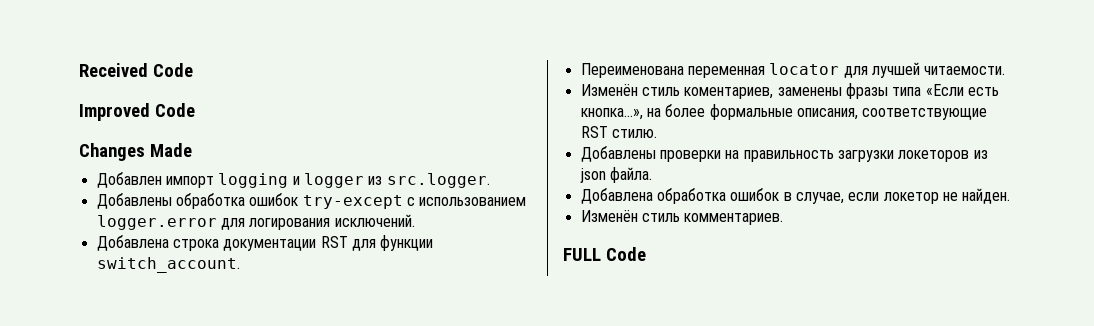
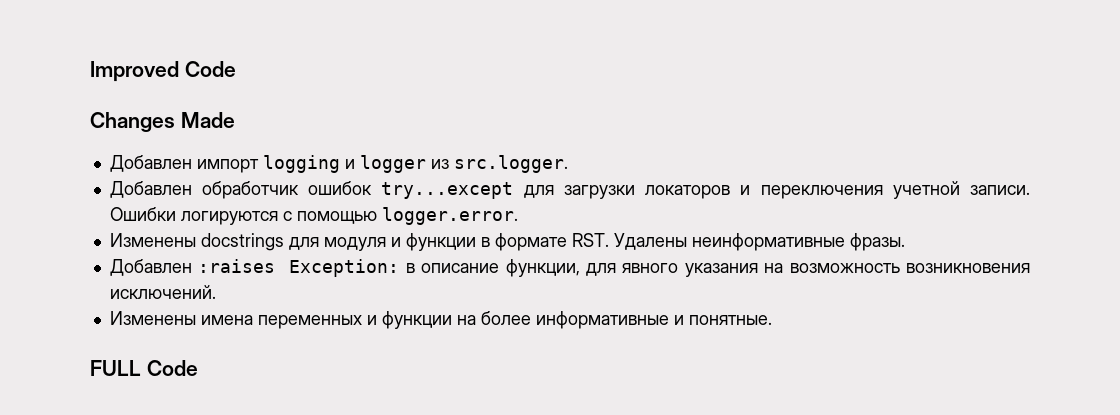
- Received Code
- Добавлены обработка ошибок try-except с использованием logger.error для логирования исключений.
- Добавлена строка документации RST для функции switch_account.
- Переименована переменная locator для лучшей читаемости.
- Изменён стиль коментариев, заменены фразы типа «Если есть кнопка…», на более формальные описания, соответствующие RST стилю.
- Добавлены проверки на правильность загрузки локеторов из json файла.
- Добавлена обработка ошибок в случае, если локетор не найден.
- Изменён стиль комментариев.
+ Добавлен обработчик ошибок try...except для загрузки локаторов и переключения учетной записи. Ошибки логируются с помощью logger.error.
+ Изменены docstrings для модуля и функции в формате RST. Удалены неинформативные фразы.
+ Добавлен :raises Exception: в описание функции, для явного указания на возможность возникновения исключений.
+ Изменены имена переменных и функции на более информативные и понятные.

